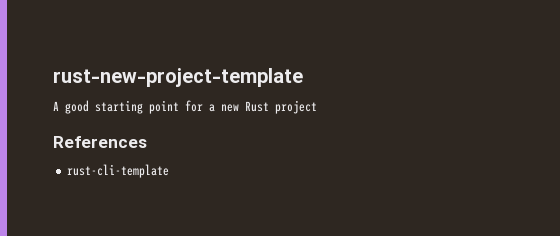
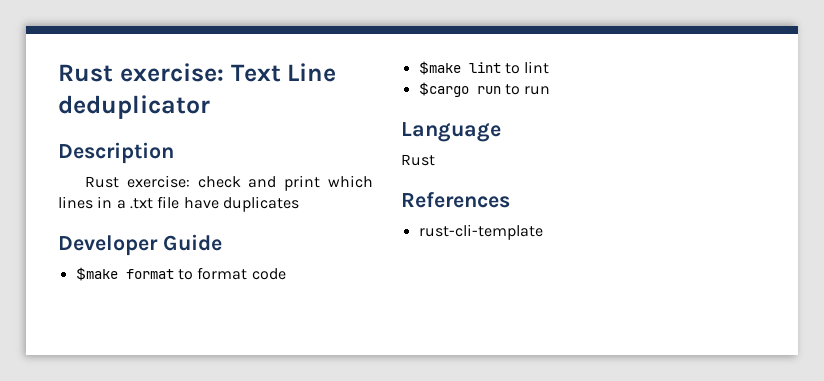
- rust-new-project-template
- A good starting point for a new Rust project
+ Rust exercise: Text Line deduplicator
+ Description
+ Rust exercise: check and print which lines in a .txt file have duplicates
+ Developer Guide
+ $make format to format code
+ $make lint to lint
+ $cargo run to run
+ Language
+ Rust

